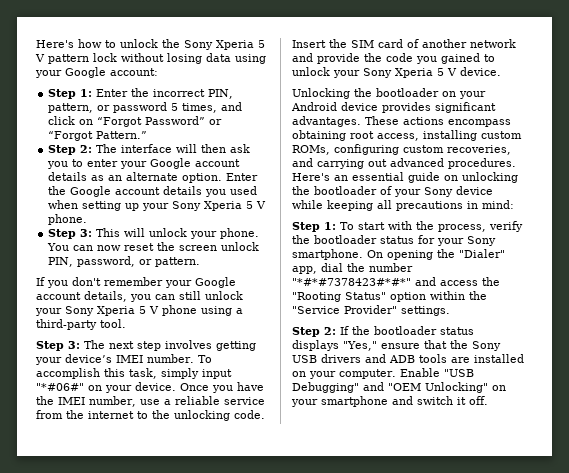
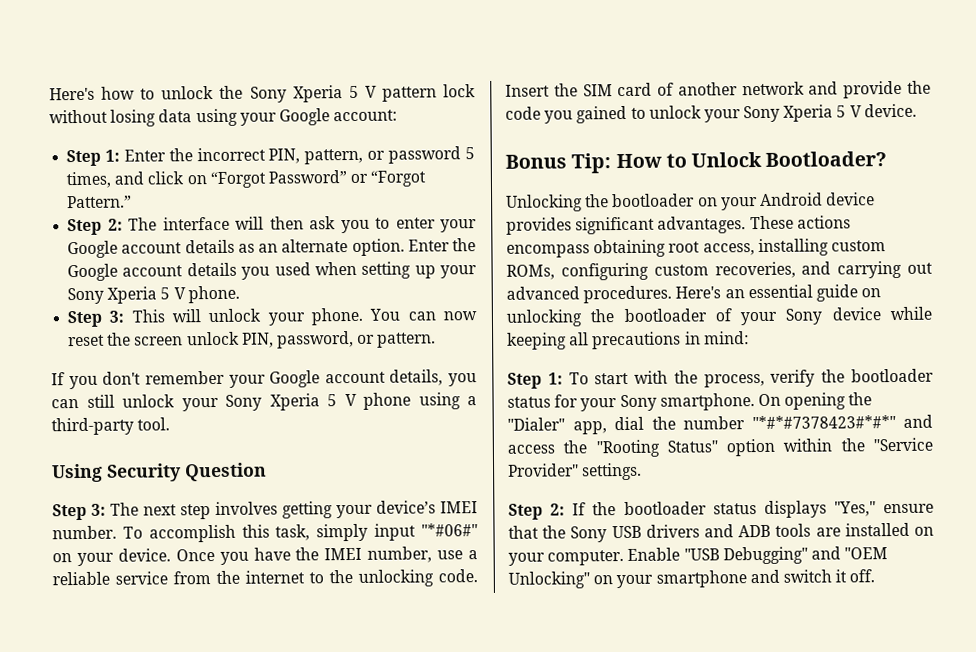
+ Using Security Question
+ Bonus Tip: How to Unlock Bootloader?

